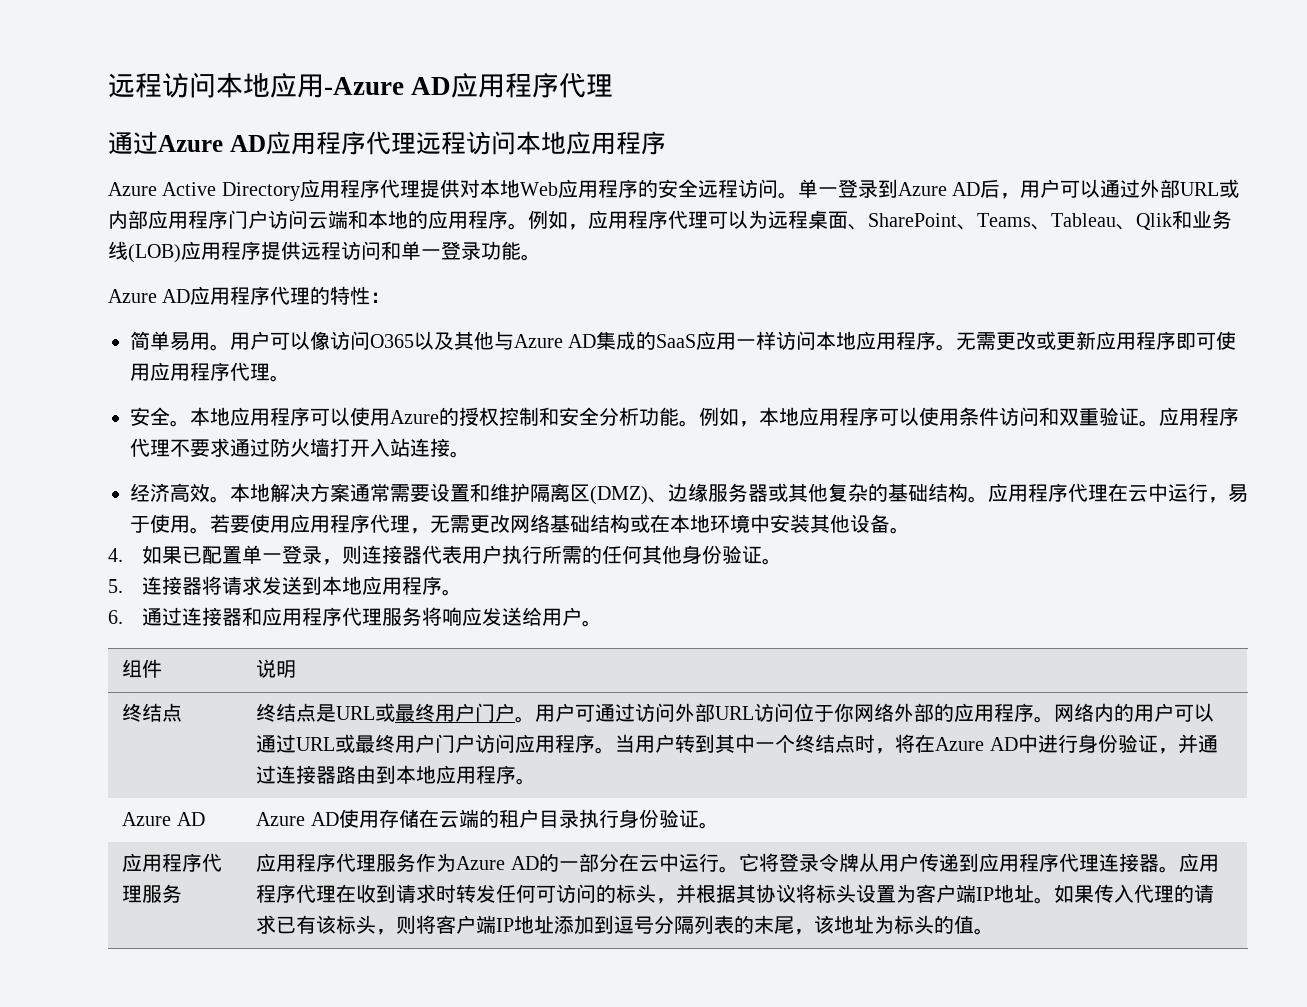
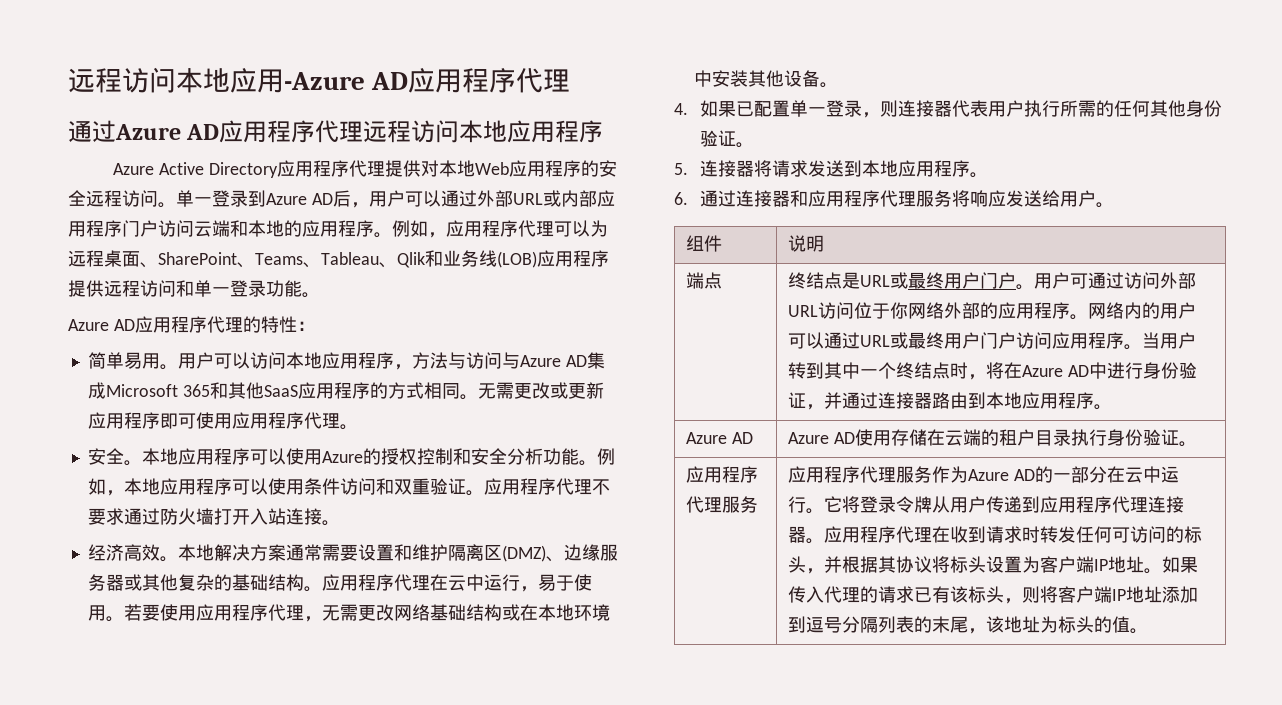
- 用户可以像访问O365以及其他与Azure AD集成的SaaS应用一样访问本地应用程序。
+ 用户可以访问本地应用程序，方法与访问与Azure AD集成Microsoft 365和其他SaaS应用程序的方式相同。
  组件 | 说明
- 终结点
+ 端点

